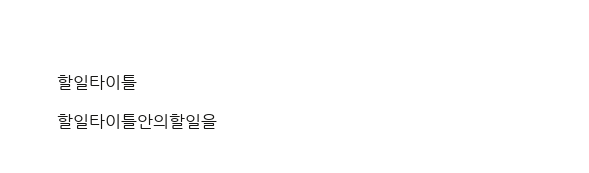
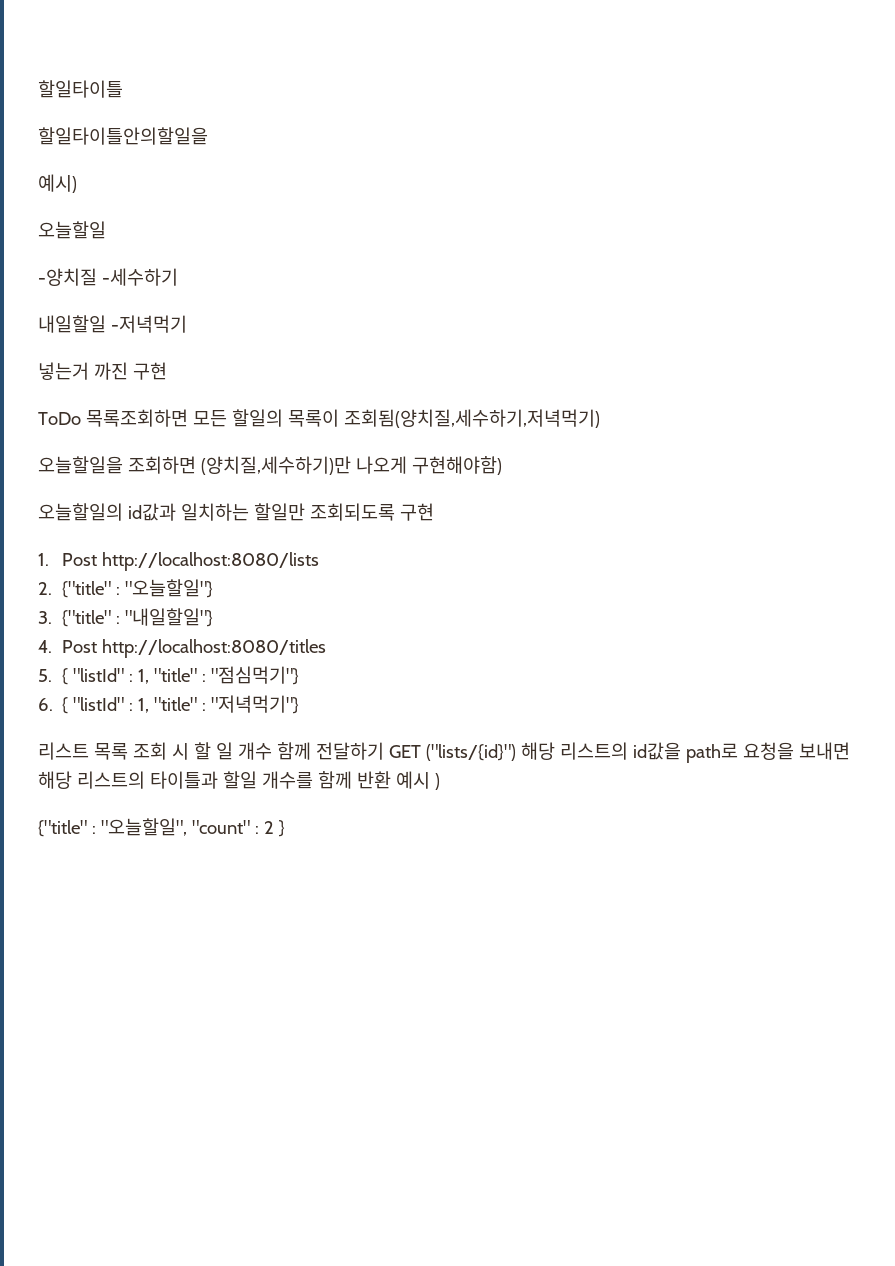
+ 예시)
+ 오늘할일
+ -양치질 -세수하기
+ 내일할일 -저녁먹기
+ 넣는거 까진 구현
+ ToDo 목록조회하면 모든 할일의 목록이 조회됨(양치질,세수하기,저녁먹기)
+ 오늘할일을 조회하면 (양치질,세수하기)만 나오게 구현해야함)
+ 오늘할일의 id값과 일치하는 할일만 조회되도록 구현
+ 1. Post http://localhost:8080/lists
+ 2. {"title" : "오늘할일"}
+ 3. {"title" : "내일할일"}
+ 4. Post http://localhost:8080/titles
+ 5. { "listId" : 1, "title" : "점심먹기"}
+ 6. { "listId" : 1, "title" : "저녁먹기"}
+ 리스트 목록 조회 시 할 일 개수 함께 전달하기 GET ("lists/{id}") 해당 리스트의 id값을 path로 요청을 보내면 해당 리스트의 타이틀과 할일 개수를 함께 반환 예시 )
+ {"title" : "오늘할일", "count" : 2 }

